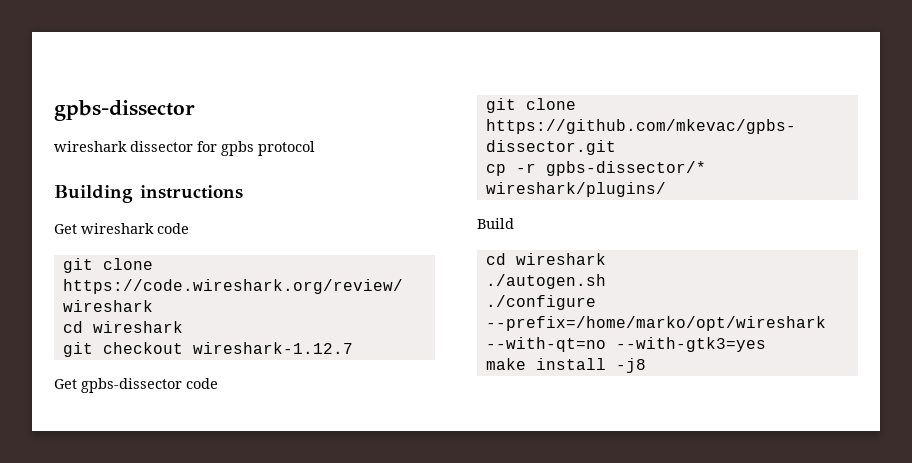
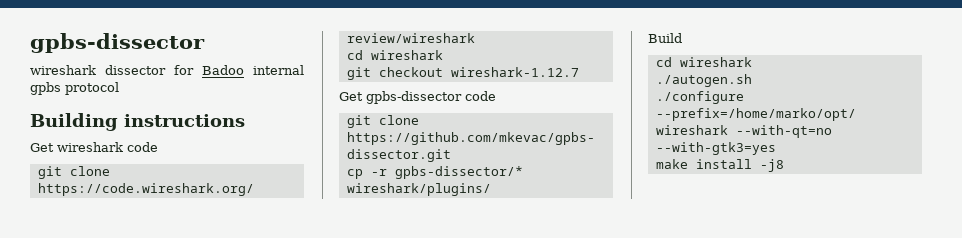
- wireshark dissector for gpbs protocol
+ wireshark dissector for Badoo internal gpbs protocol

